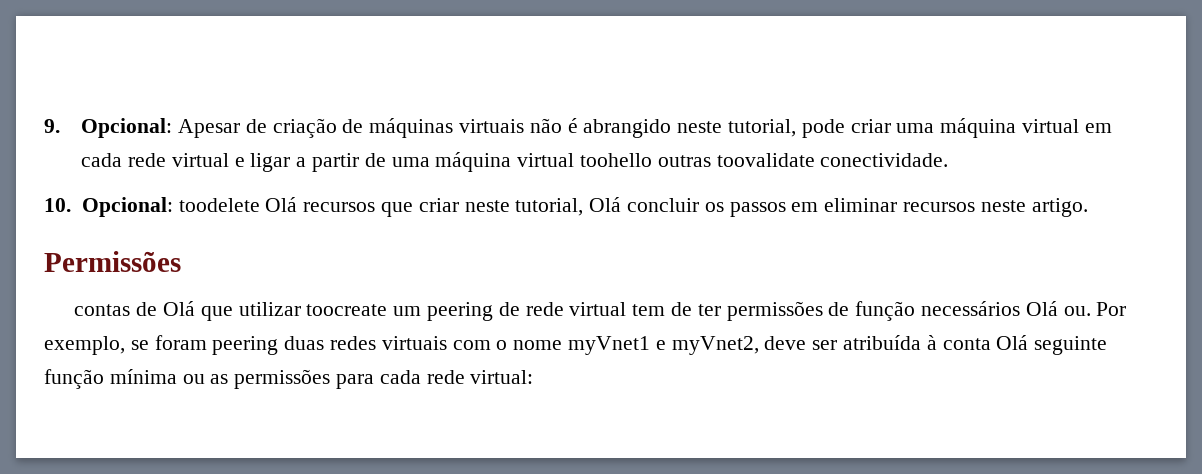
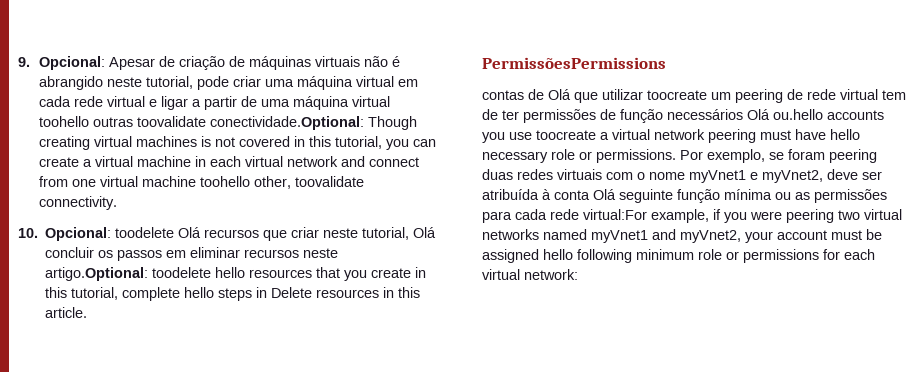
- 9. Opcional: Apesar de criação de máquinas virtuais não é abrangido neste tutorial, pode criar uma máquina virtual em cada rede virtual e ligar a partir de uma máquina virtual toohello outras toovalidate conectividade.
+ 9. Opcional: Apesar de criação de máquinas virtuais não é abrangido neste tutorial, pode criar uma máquina virtual em cada rede virtual e ligar a partir de uma máquina virtual toohello outras toovalidate conectividade.Optional: Though creating virtual machines is not covered in this tutorial, you can create a virtual machine in each virtual network and connect from one virtual machine toohello other, toovalidate connectivity.
- 10. Opcional: toodelete Olá recursos que criar neste tutorial, Olá concluir os passos em eliminar recursos neste artigo.
- Permissões
+ 10. Opcional: toodelete Olá recursos que criar neste tutorial, Olá concluir os passos em eliminar recursos neste artigo.Optional: toodelete hello resources that you create in this tutorial, complete hello steps in Delete resources in this article.
+ PermissõesPermissions
- contas de Olá que utilizar toocreate um peering de rede virtual tem de ter permissões de função necessários Olá ou.
+ contas de Olá que utilizar toocreate um peering de rede virtual tem de ter permissões de função necessários Olá ou.hello accounts you use toocreate a virtual network peering must have hello necessary role or permissions.
- Por exemplo, se foram peering duas redes virtuais com o nome myVnet1 e myVnet2, deve ser atribuída à conta Olá seguinte função mínima ou as permissões para cada rede virtual:
+ Por exemplo, se foram peering duas redes virtuais com o nome myVnet1 e myVnet2, deve ser atribuída à conta Olá seguinte função mínima ou as permissões para cada rede virtual:For example, if you were peering two virtual networks named myVnet1 and myVnet2, your account must be assigned hello following minimum role or permissions for each virtual network:

